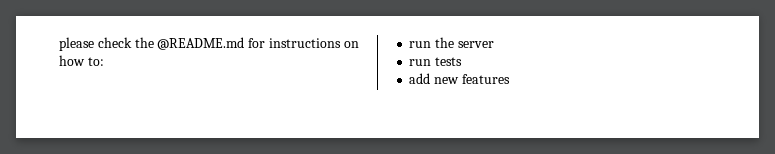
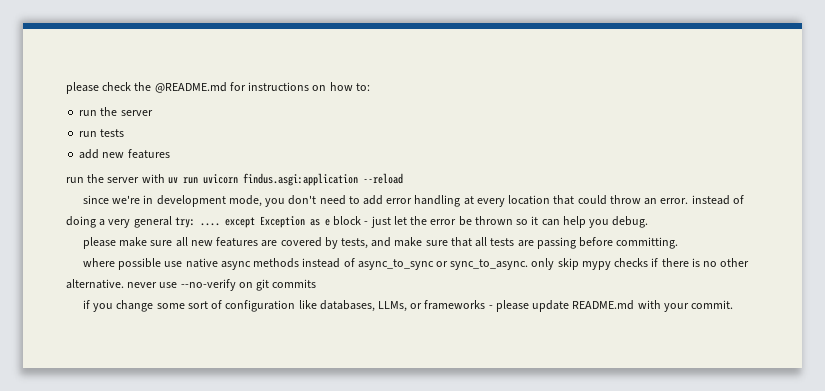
+ run the server with uv run uvicorn findus.asgi:application --reload
+ since we're in development mode, you don't need to add error handling at every location that could throw an error. instead of doing a very general try: .... except Exception as e block - just let the error be thrown so it can help you debug.
+ please make sure all new features are covered by tests, and make sure that all tests are passing before committing.
+ where possible use native async methods instead of async_to_sync or sync_to_async. only skip mypy checks if there is no other alternative. never use --no-verify on git commits
+ if you change some sort of configuration like databases, LLMs, or frameworks - please update README.md with your commit.

